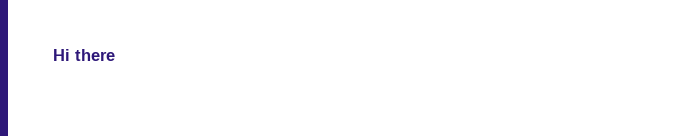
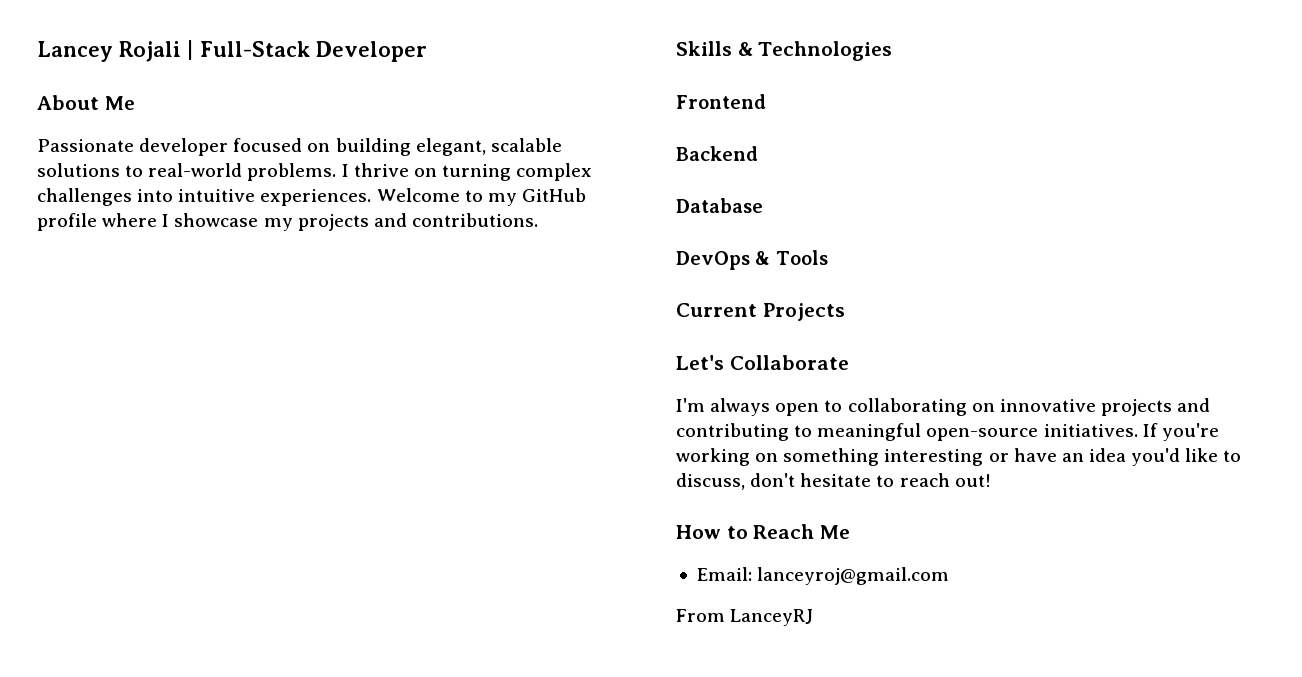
- Hi there
+ Lancey Rojali | Full-Stack Developer
+ About Me
+ Passionate developer focused on building elegant, scalable solutions to real-world problems. I thrive on turning complex challenges into intuitive experiences. Welcome to my GitHub profile where I showcase my projects and contributions.
+ Skills & Technologies
+ Frontend
+ Backend
+ Database
+ DevOps & Tools
+ Current Projects
+ Let's Collaborate
+ I'm always open to collaborating on innovative projects and contributing to meaningful open-source initiatives. If you're working on something interesting or have an idea you'd like to discuss, don't hesitate to reach out!
+ How to Reach Me
+ Email: lanceyroj@gmail.com
+ From LanceyRJ

